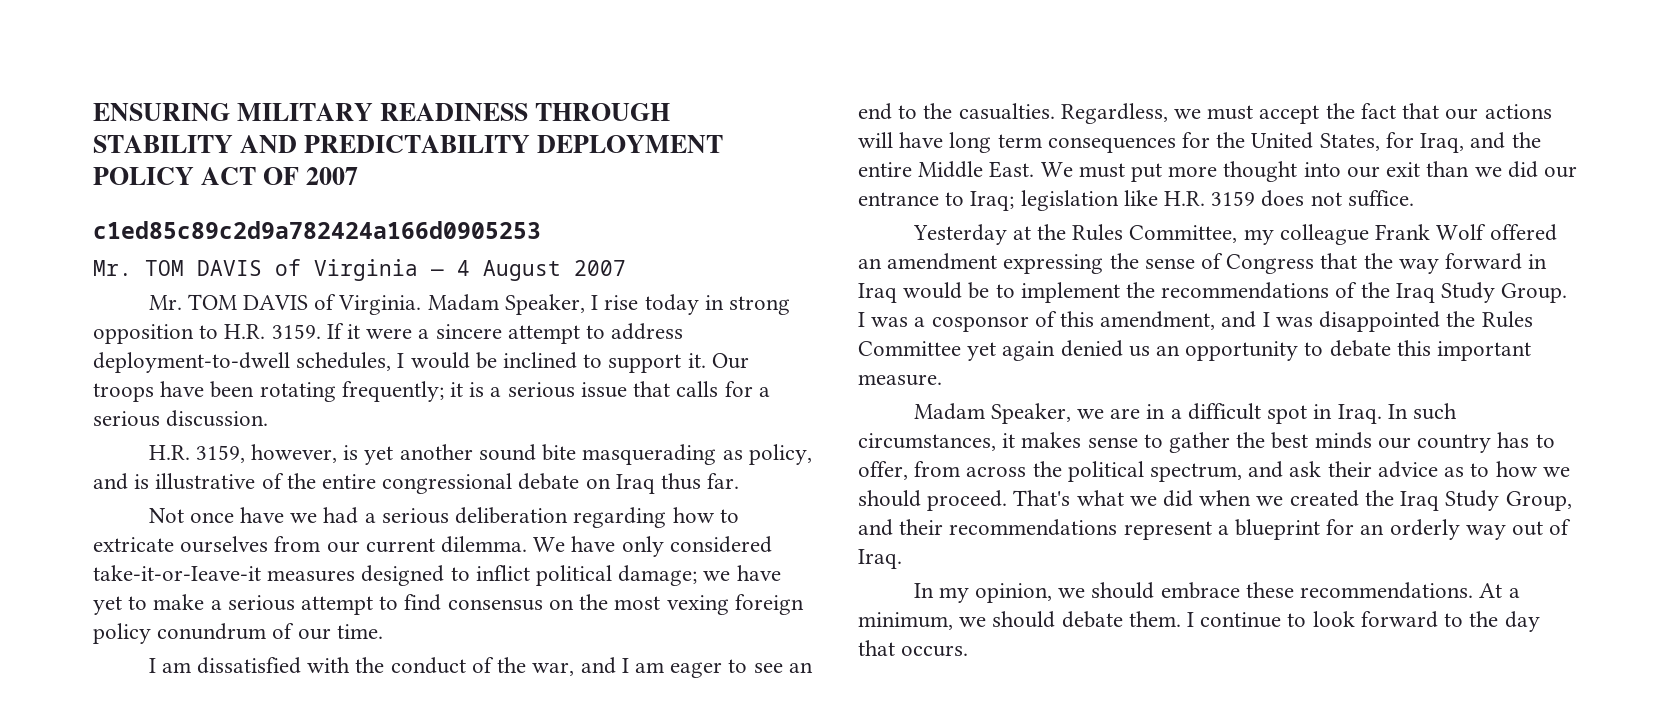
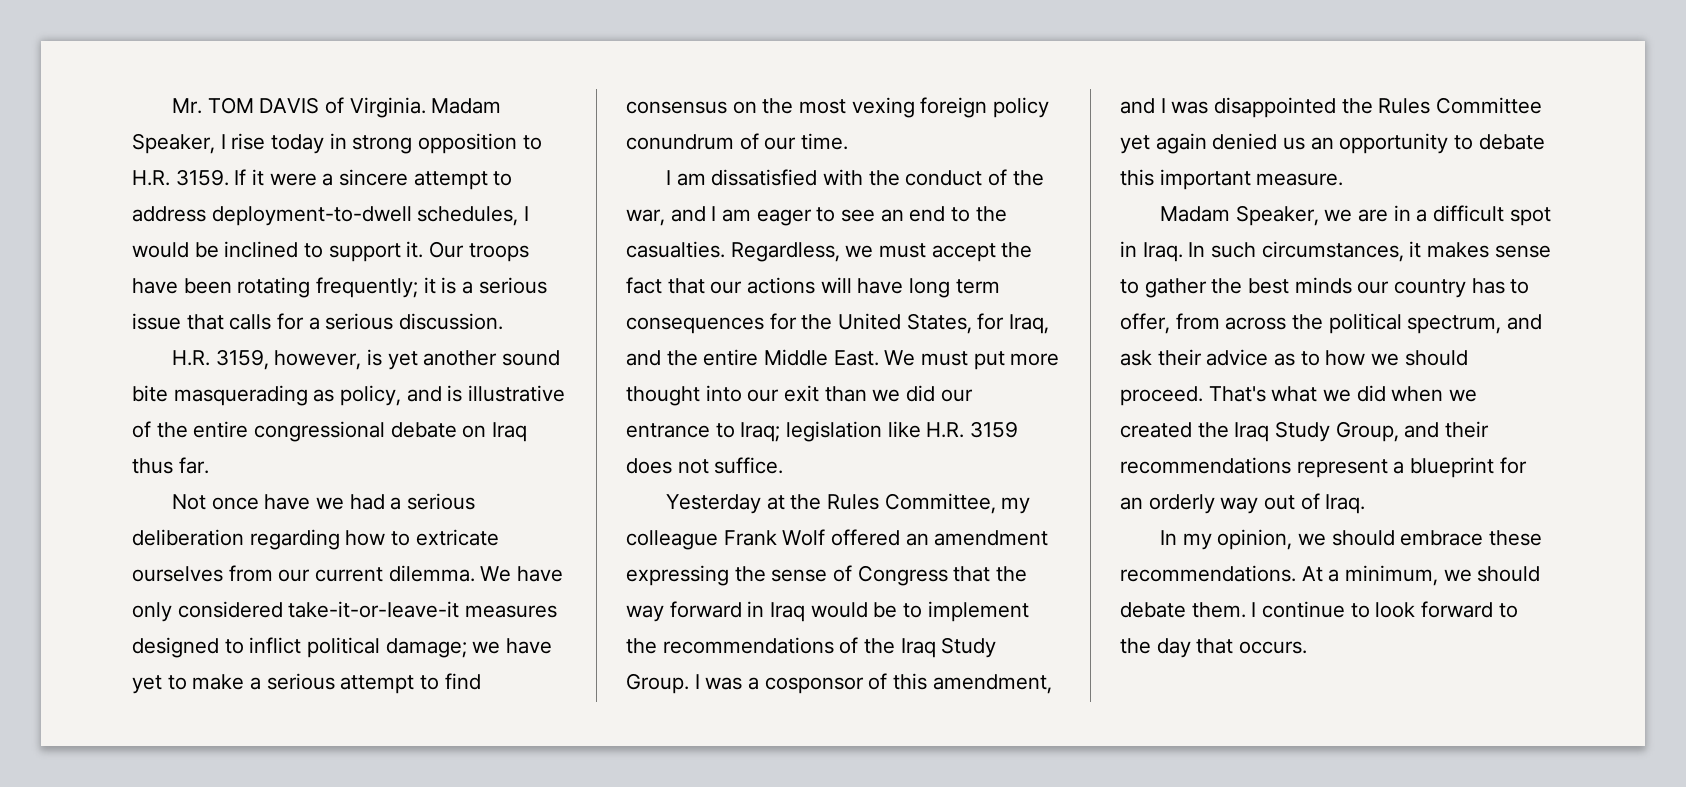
- ENSURING MILITARY READINESS THROUGH STABILITY AND PREDICTABILITY DEPLOYMENT POLICY ACT OF 2007
- c1ed85c89c2d9a782424a166d0905253
- Mr. TOM DAVIS of Virginia — 4 August 2007

